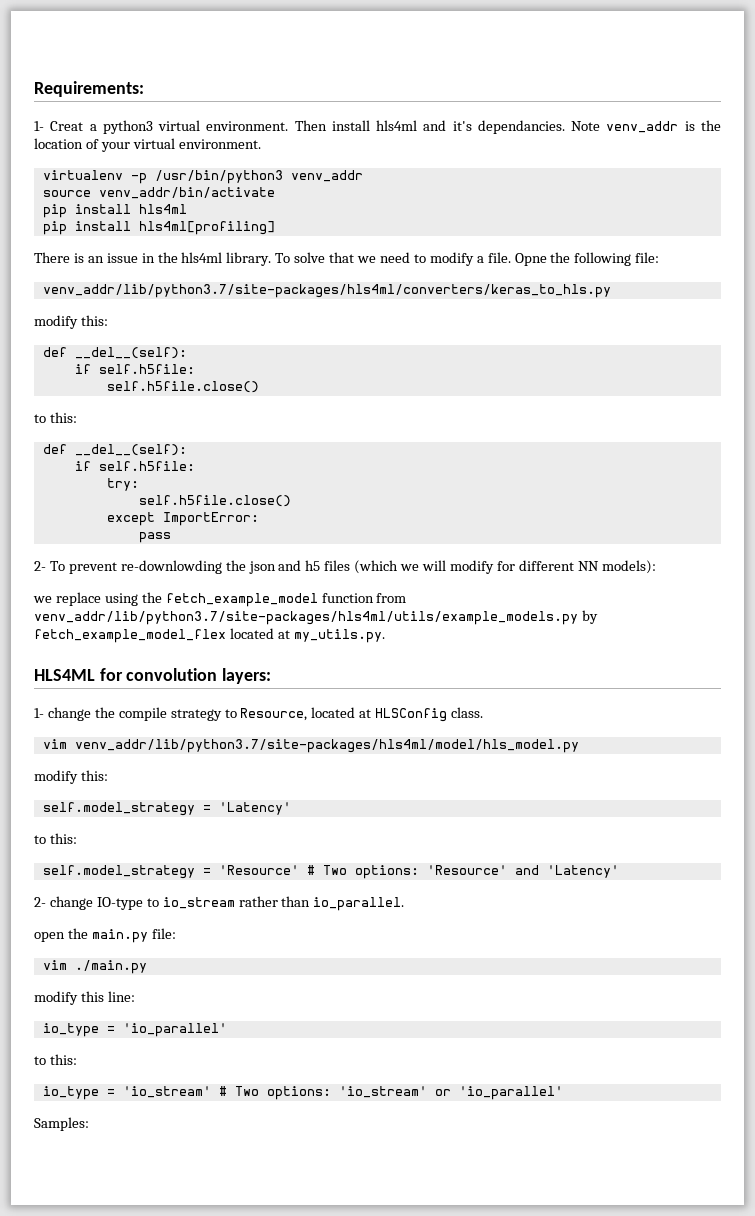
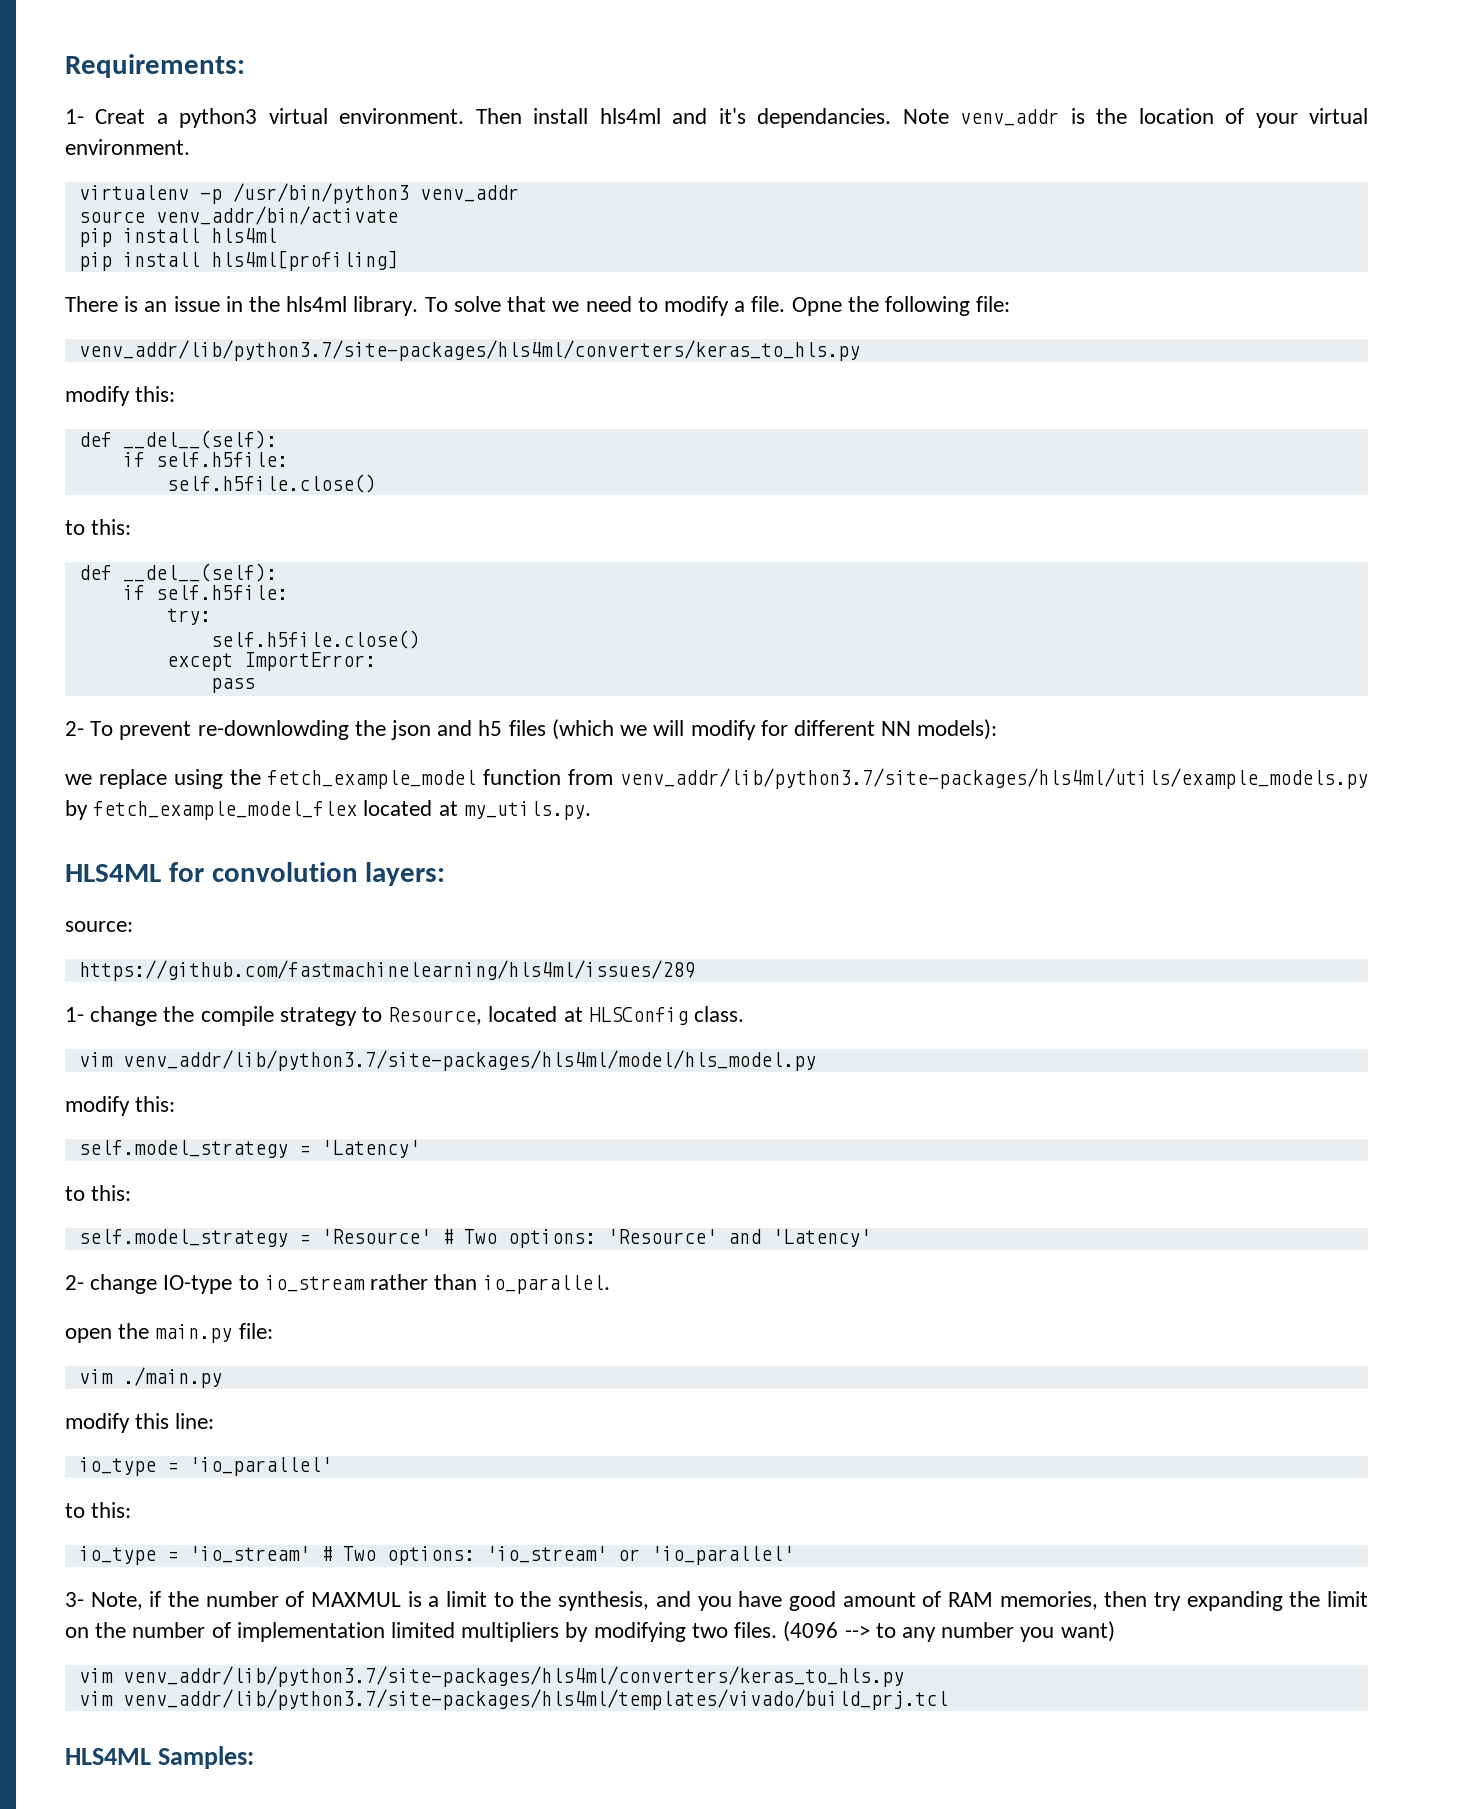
+ source:
+ https://github.com/fastmachinelearning/hls4ml/issues/289
- Samples:
+ 3- Note, if the number of MAXMUL is a limit to the synthesis, and you have good amount of RAM memories, then try expanding the limit on the number of implementation limited multipliers by modifying two files. (4096 --> to any number you want)
+ vim venv_addr/lib/python3.7/site-packages/hls4ml/converters/keras_to_hls.py
+ vim venv_addr/lib/python3.7/site-packages/hls4ml/templates/vivado/build_prj.tcl
+ HLS4ML Samples:

